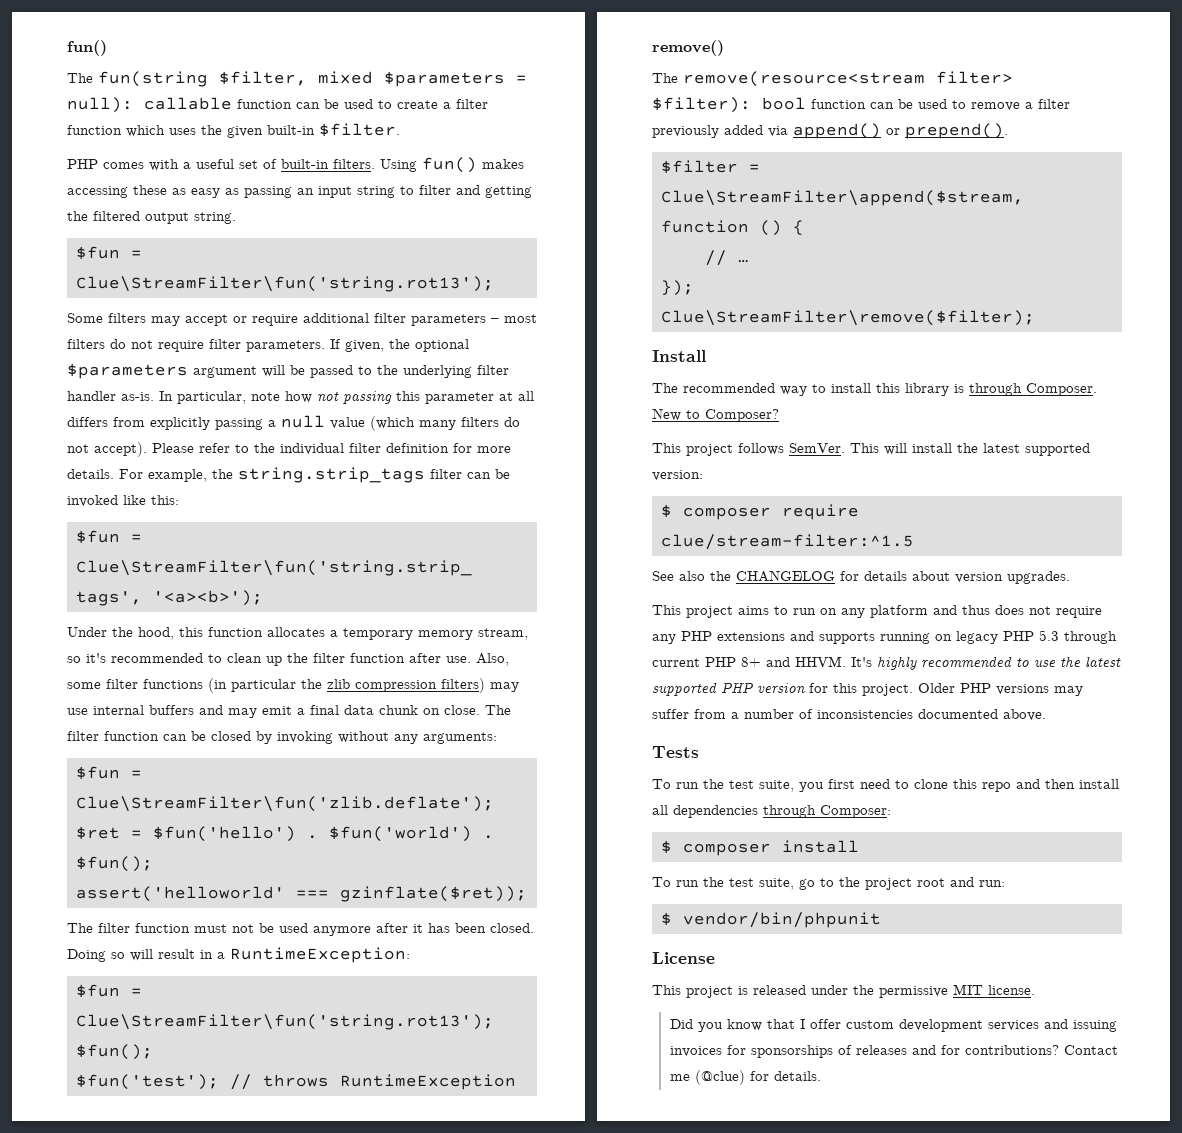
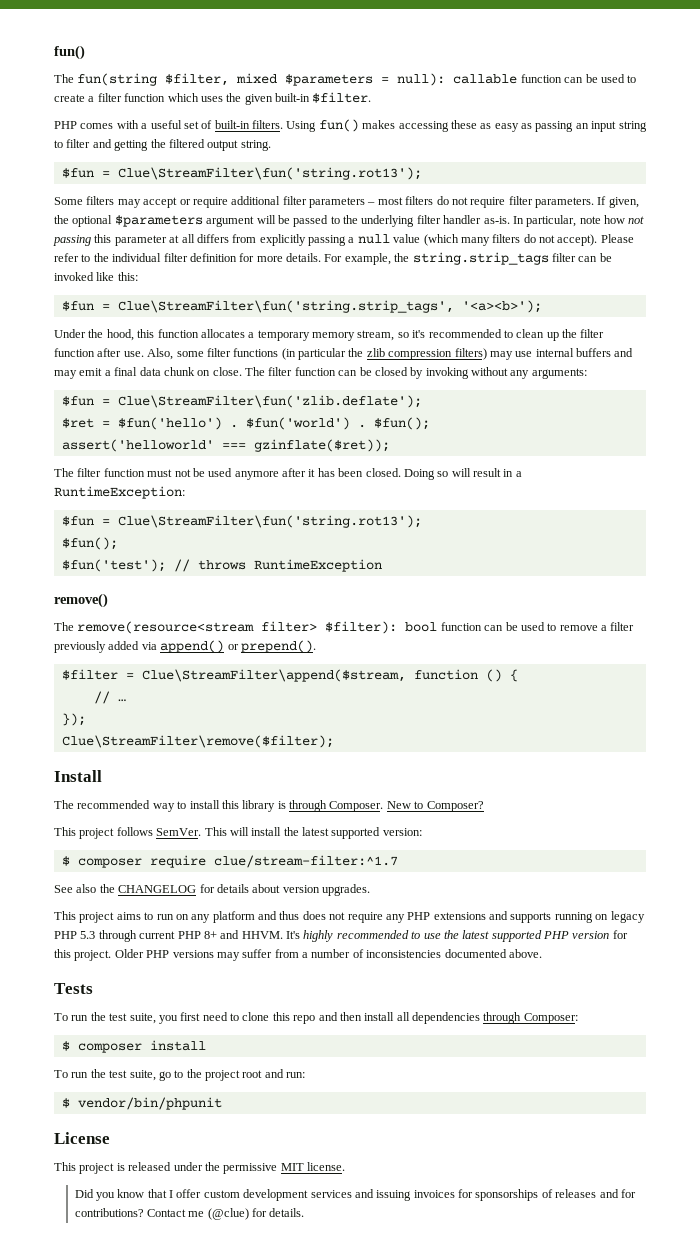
- $ composer require clue/stream-filter:^1.5
+ $ composer require clue/stream-filter:^1.7

